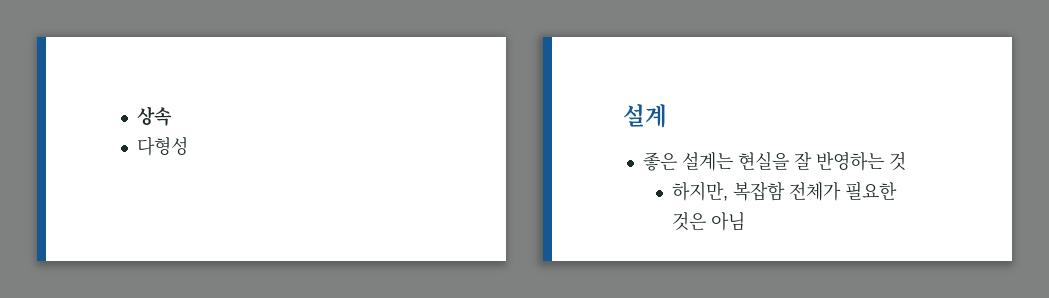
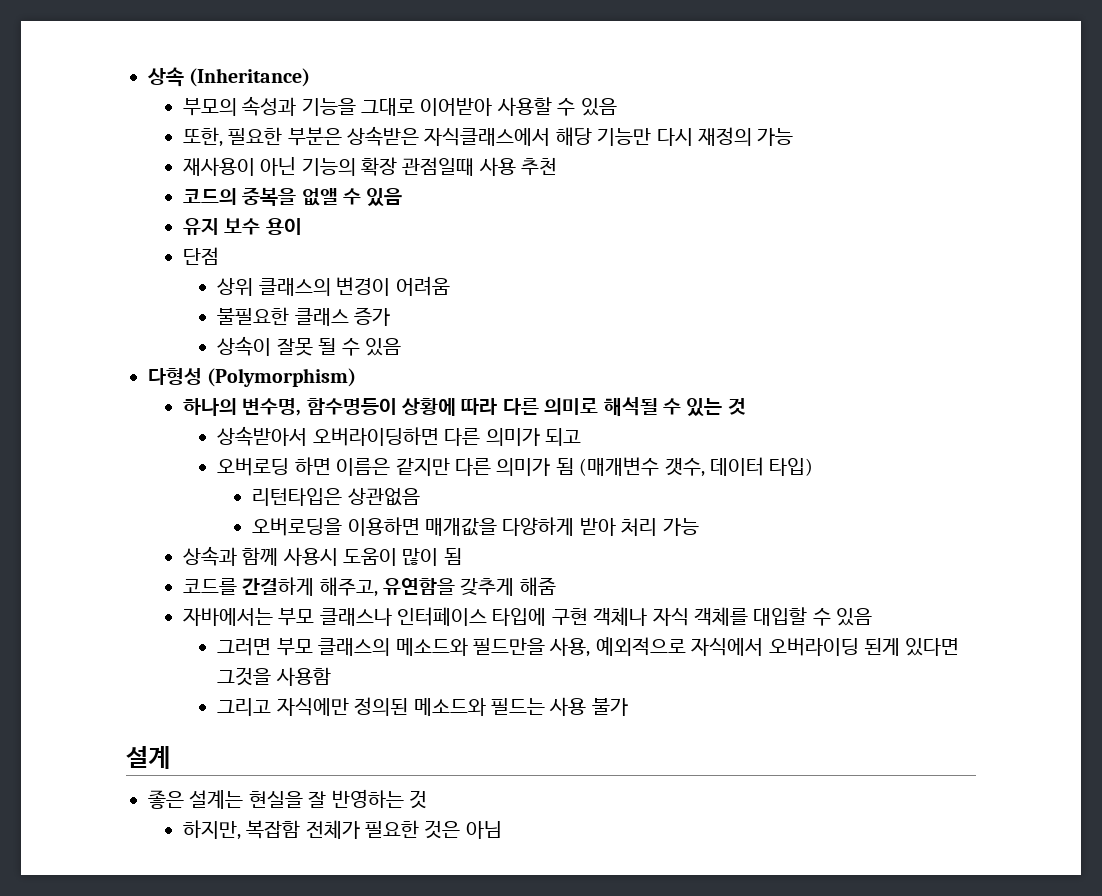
- 상속
- 다형성
+ 상속 (Inheritance)
+ 부모의 속성과 기능을 그대로 이어받아 사용할 수 있음
+ 또한, 필요한 부분은 상속받은 자식클래스에서 해당 기능만 다시 재정의 가능
+ 재사용이 아닌 기능의 확장 관점일때 사용 추천
+ 코드의 중복을 없앨 수 있음
+ 유지 보수 용이
+ 단점
+ 상위 클래스의 변경이 어려움
+ 불필요한 클래스 증가
+ 상속이 잘못 될 수 있음
+ 다형성 (Polymorphism)
+ 하나의 변수명, 함수명등이 상황에 따라 다른 의미로 해석될 수 있는 것
+ 상속받아서 오버라이딩하면 다른 의미가 되고
+ 오버로딩 하면 이름은 같지만 다른 의미가 됨 (매개변수 갯수, 데이터 타입)
+ 리턴타입은 상관없음
+ 오버로딩을 이용하면 매개값을 다양하게 받아 처리 가능
+ 상속과 함께 사용시 도움이 많이 됨
+ 코드를 간결하게 해주고, 유연함을 갖추게 해줌
+ 자바에서는 부모 클래스나 인터페이스 타입에 구현 객체나 자식 객체를 대입할 수 있음
+ 그러면 부모 클래스의 메소드와 필드만을 사용, 예외적으로 자식에서 오버라이딩 된게 있다면 그것을 사용함
+ 그리고 자식에만 정의된 메소드와 필드는 사용 불가

